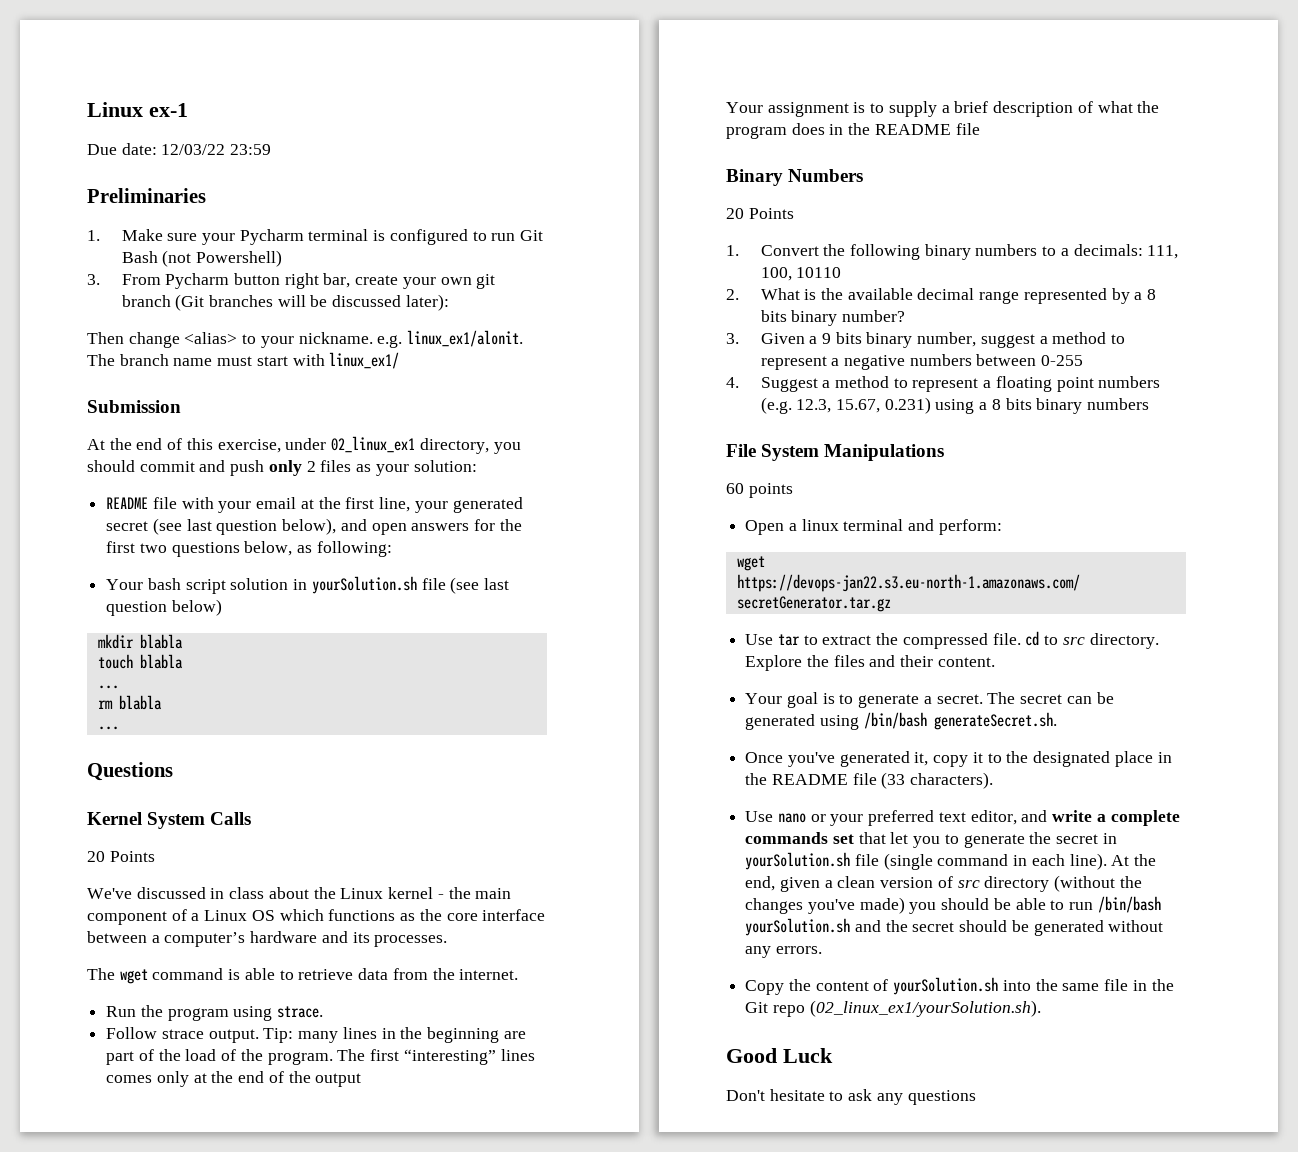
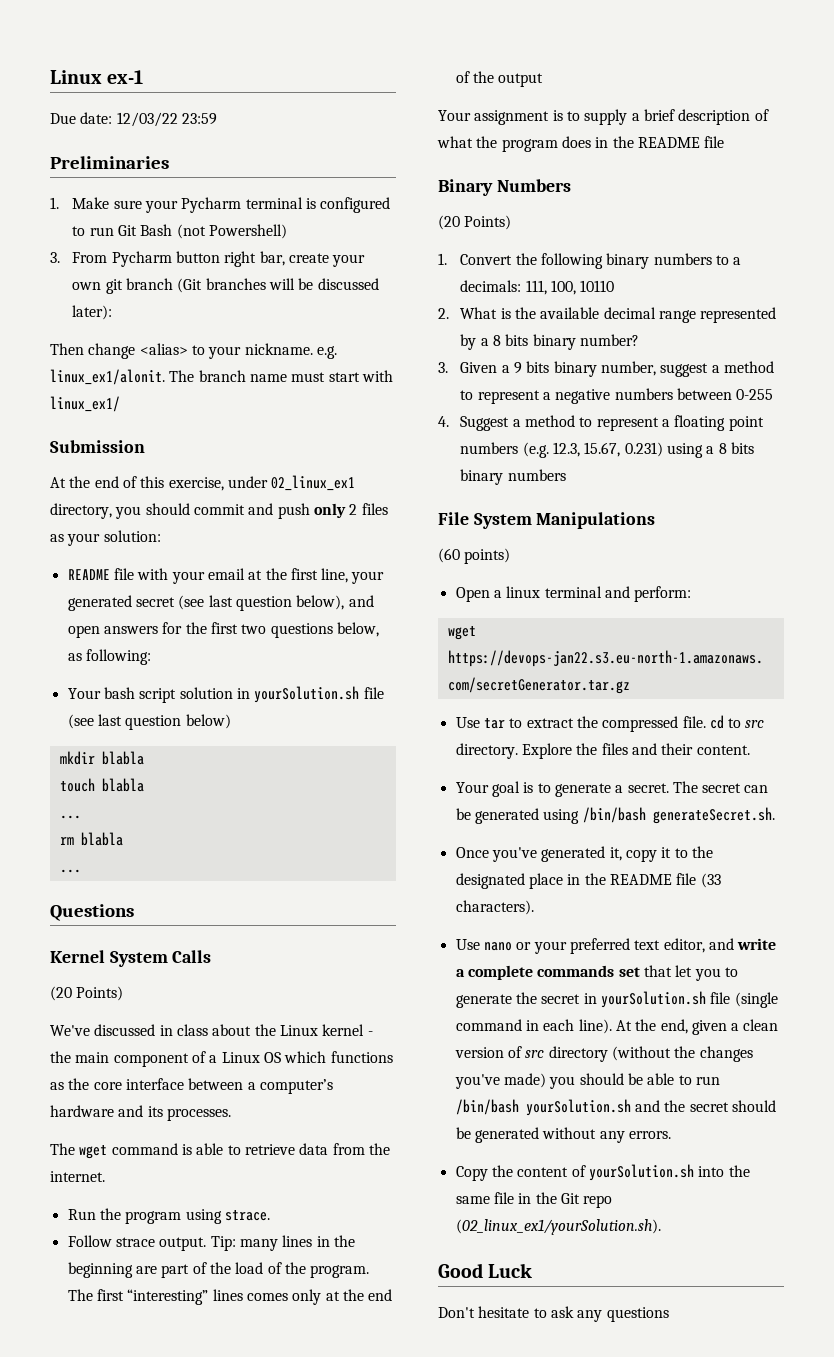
  Kernel System Calls
- 20 Points
+ (20 Points)
  Binary Numbers
- 20 Points
+ (20 Points)
- 60 points
+ (60 points)

